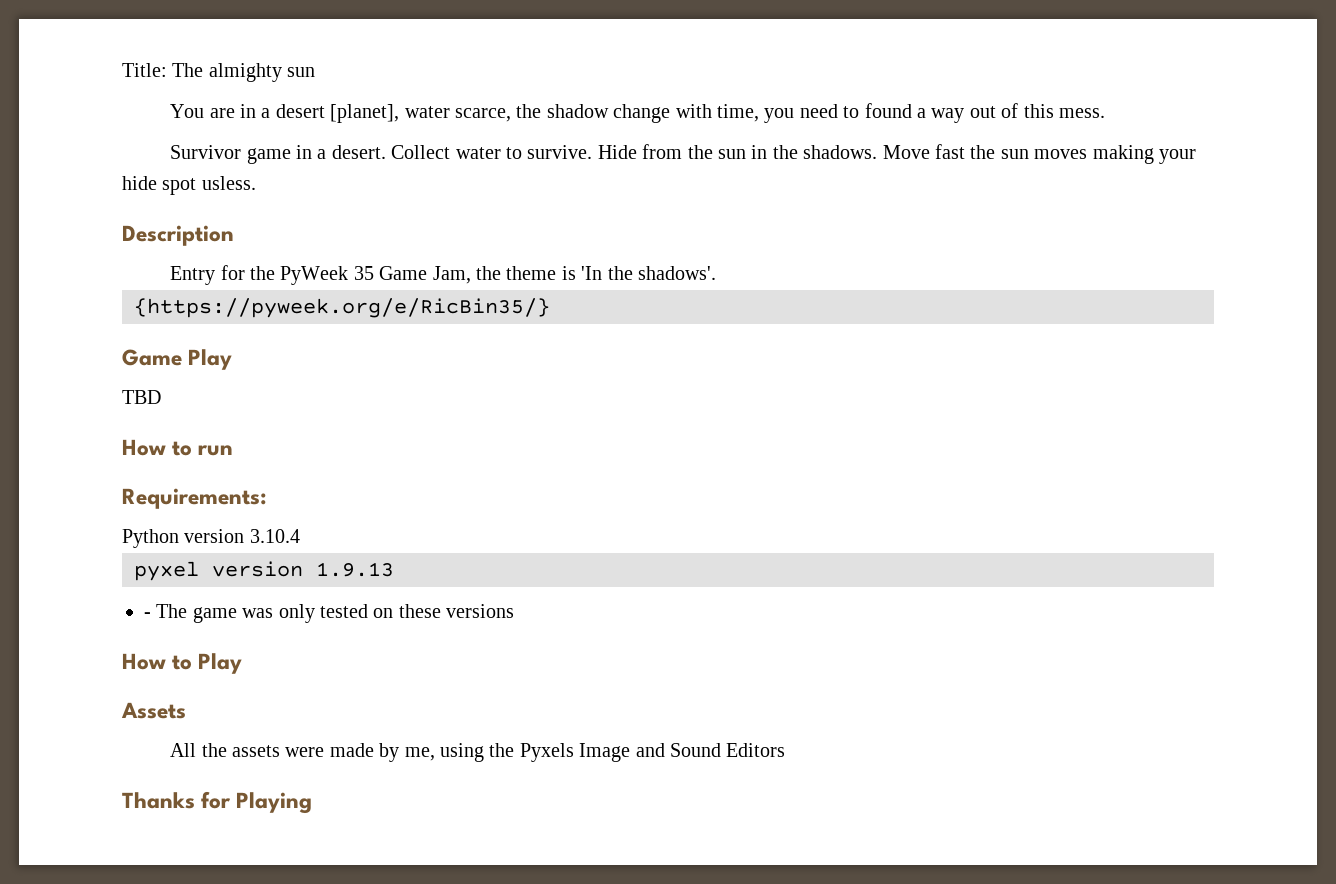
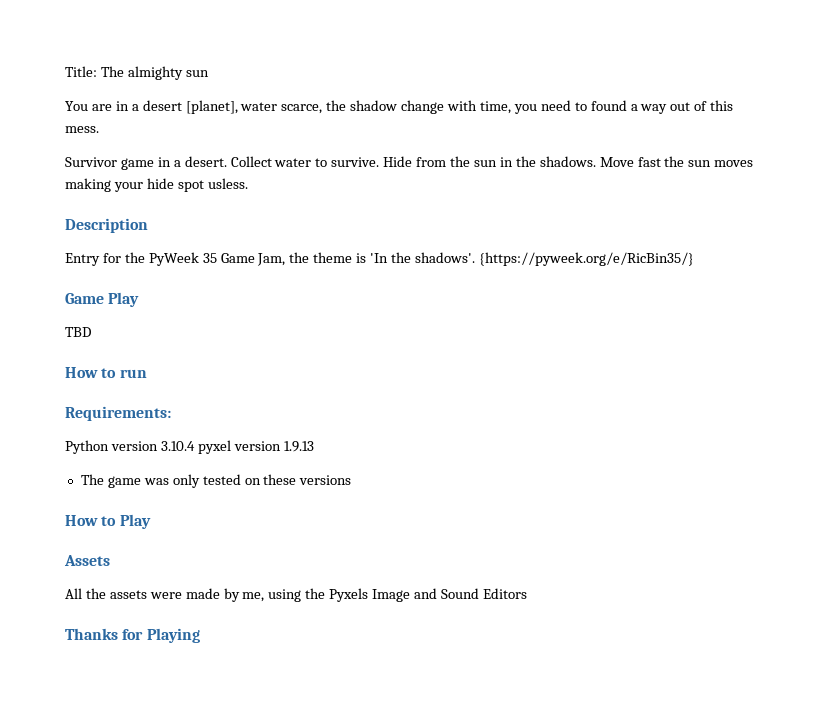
- Entry for the PyWeek 35 Game Jam, the theme is 'In the shadows'.
- {https://pyweek.org/e/RicBin35/}
+ Entry for the PyWeek 35 Game Jam, the theme is 'In the shadows'. {https://pyweek.org/e/RicBin35/}
- Python version 3.10.4
- pyxel version 1.9.13
+ Python version 3.10.4 pyxel version 1.9.13
- - The game was only tested on these versions
+ The game was only tested on these versions

